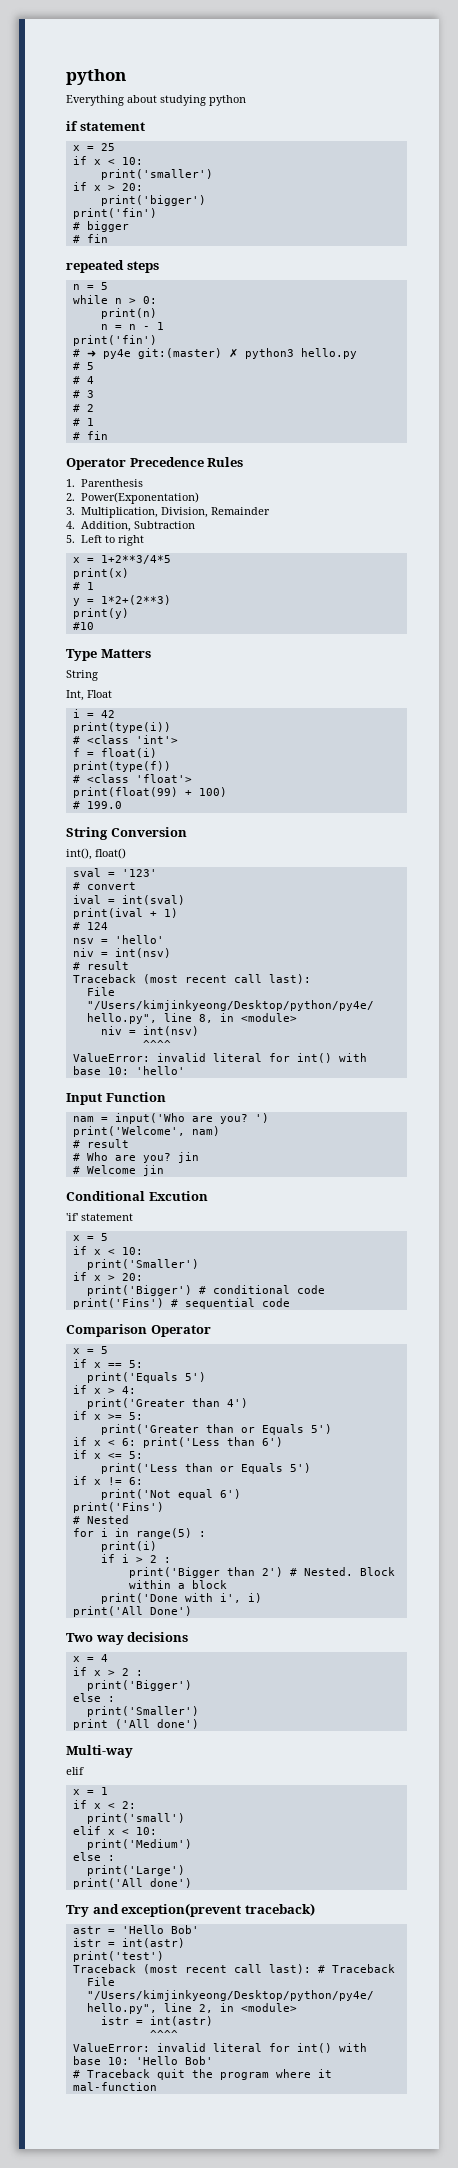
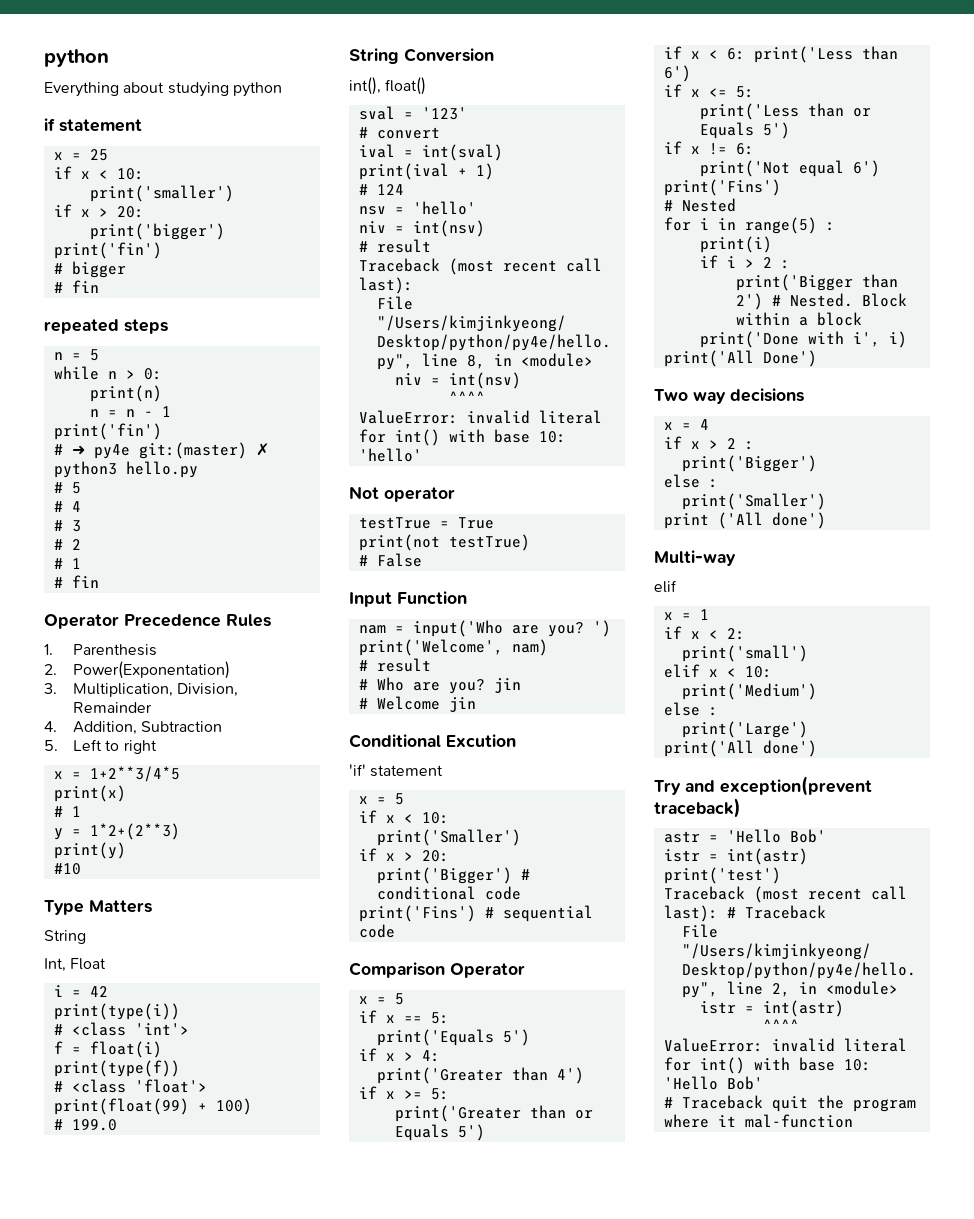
+ Not operator
+ testTrue = True
+ print(not testTrue)
+ # False

